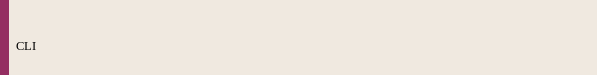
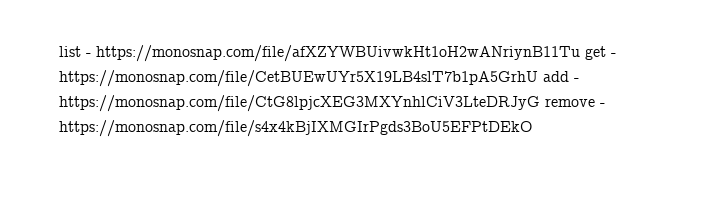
- CLI
+ list - https://monosnap.com/file/afXZYWBUivwkHt1oH2wANriynB11Tu get - https://monosnap.com/file/CetBUEwUYr5X19LB4slT7b1pA5GrhU add - https://monosnap.com/file/CtG8lpjcXEG3MXYnhlCiV3LteDRJyG remove - https://monosnap.com/file/s4x4kBjIXMGIrPgds3BoU5EFPtDEkO

